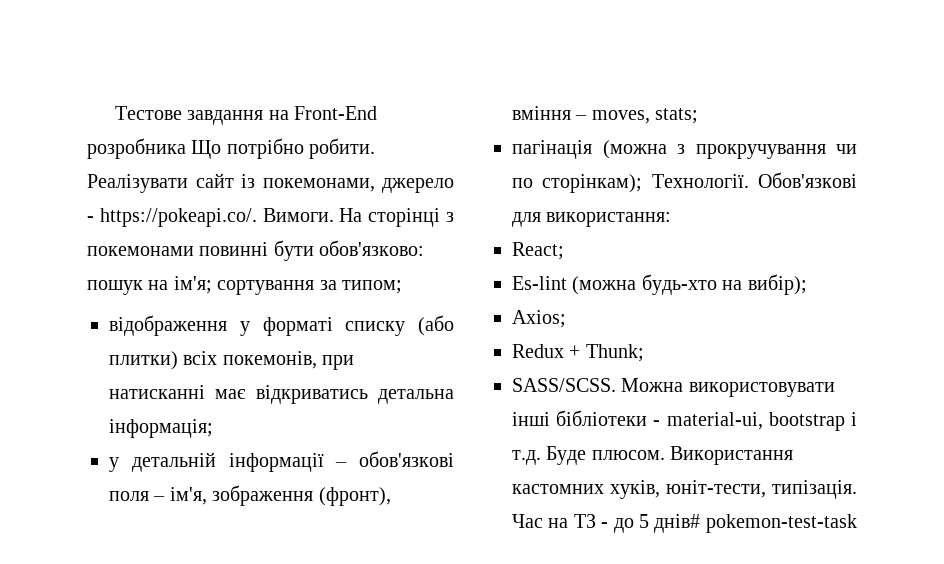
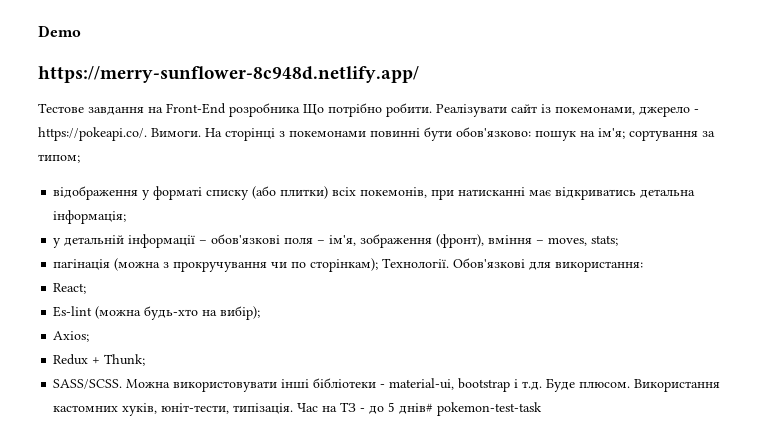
+ Demo
+ https://merry-sunflower-8c948d.netlify.app/

